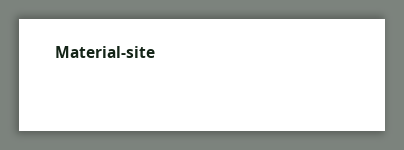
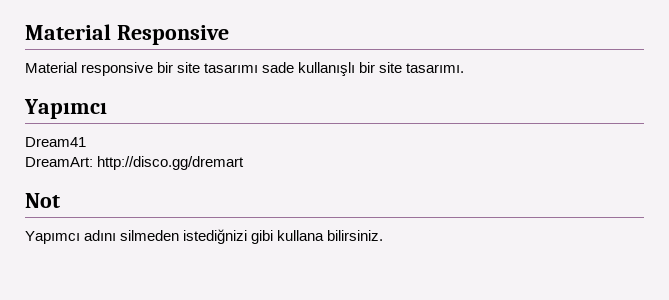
- Material-site
+ Material Responsive
+ Material responsive bir site tasarımı sade kullanışlı bir site tasarımı.
+ Yapımcı
+ Dream41
+ DreamArt: http://disco.gg/dremart
+ Not
+ Yapımcı adını silmeden istediğnizi gibi kullana bilirsiniz.

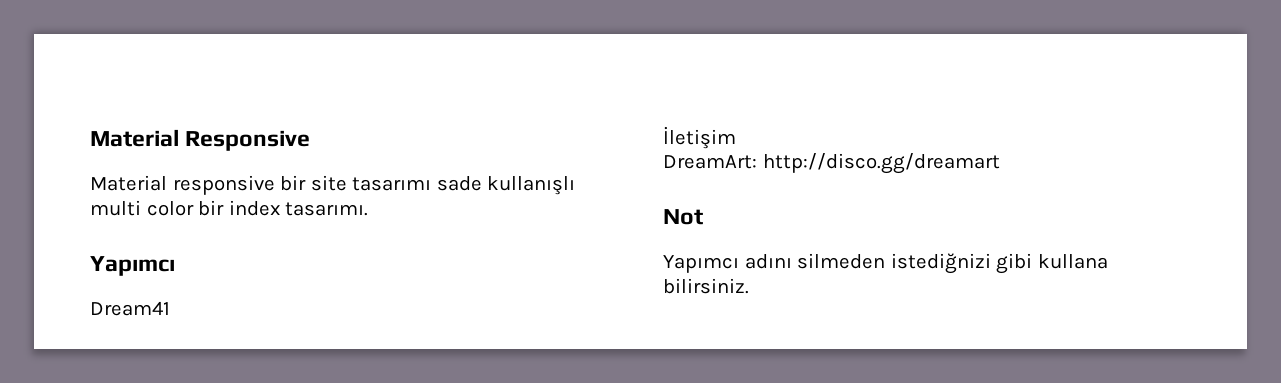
- Material responsive bir site tasarımı sade kullanışlı bir site tasarımı.
+ Material responsive bir site tasarımı sade kullanışlı multi color bir index tasarımı.
+ İletişim
- DreamArt: http://disco.gg/dremart
+ DreamArt: http://disco.gg/dreamart

